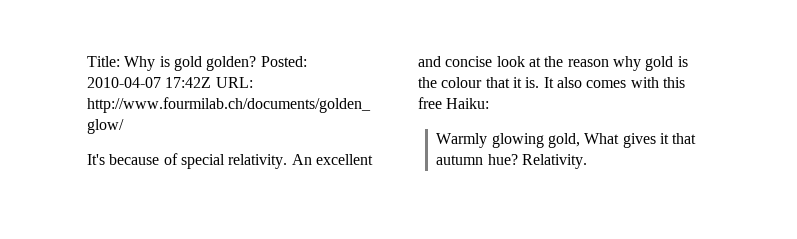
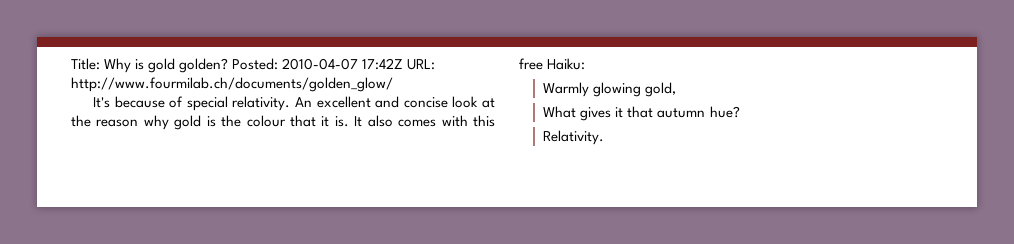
- Warmly glowing gold, What gives it that autumn hue? Relativity.
+ Warmly glowing gold,
+ What gives it that autumn hue?
+ Relativity.

